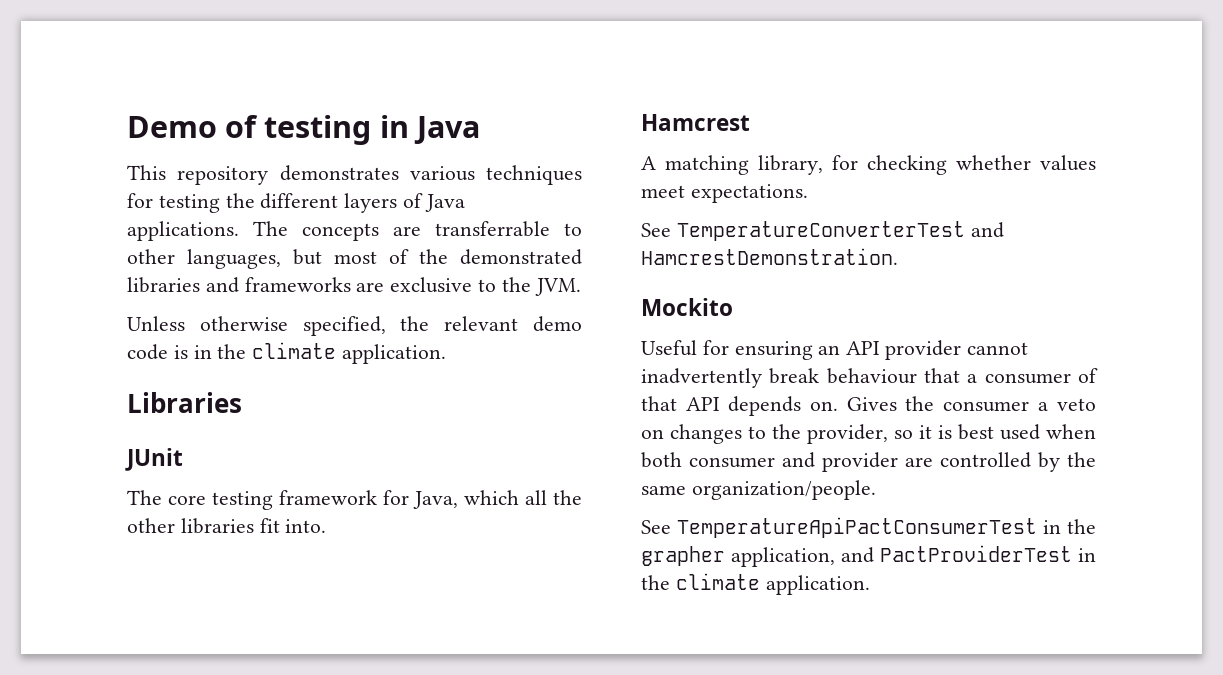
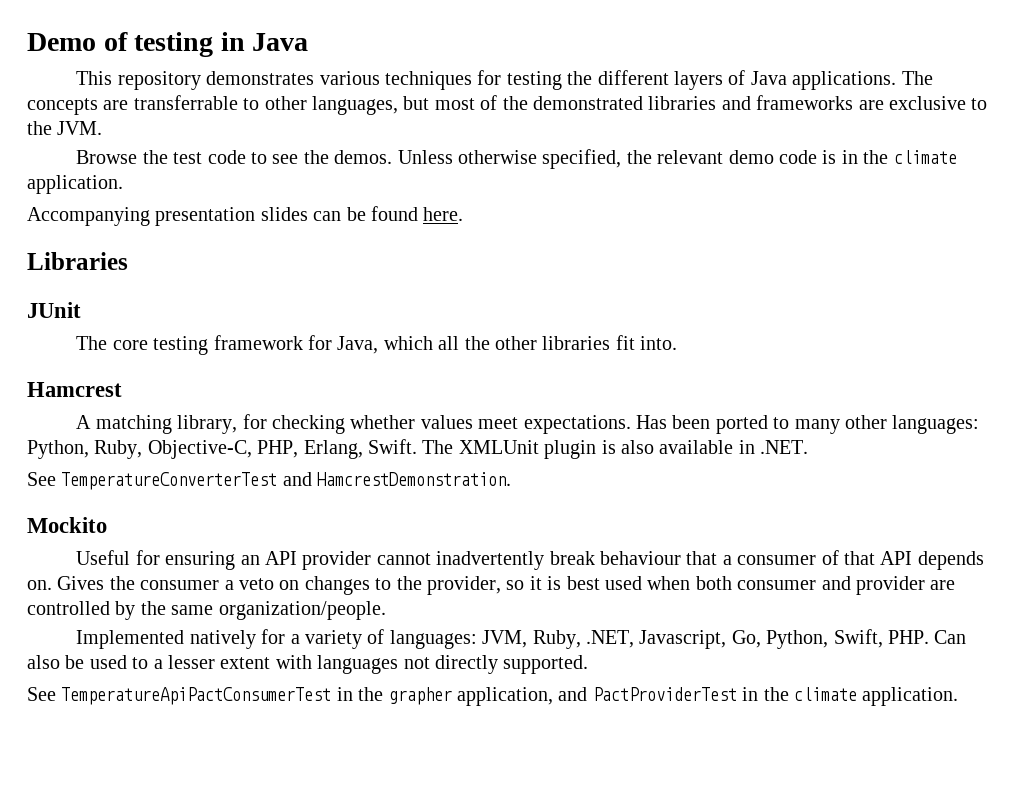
+ Browse the test code to see the demos.
+ Accompanying presentation slides can be found here.
+ Has been ported to many other languages: Python, Ruby, Objective-C, PHP, Erlang, Swift. The XMLUnit plugin is also available in .NET.
+ Implemented natively for a variety of languages: JVM, Ruby, .NET, Javascript, Go, Python, Swift, PHP. Can also be used to a lesser extent with languages not directly supported.

